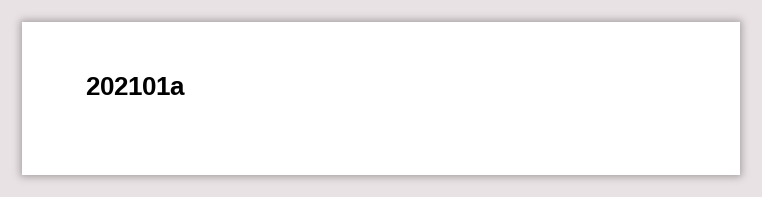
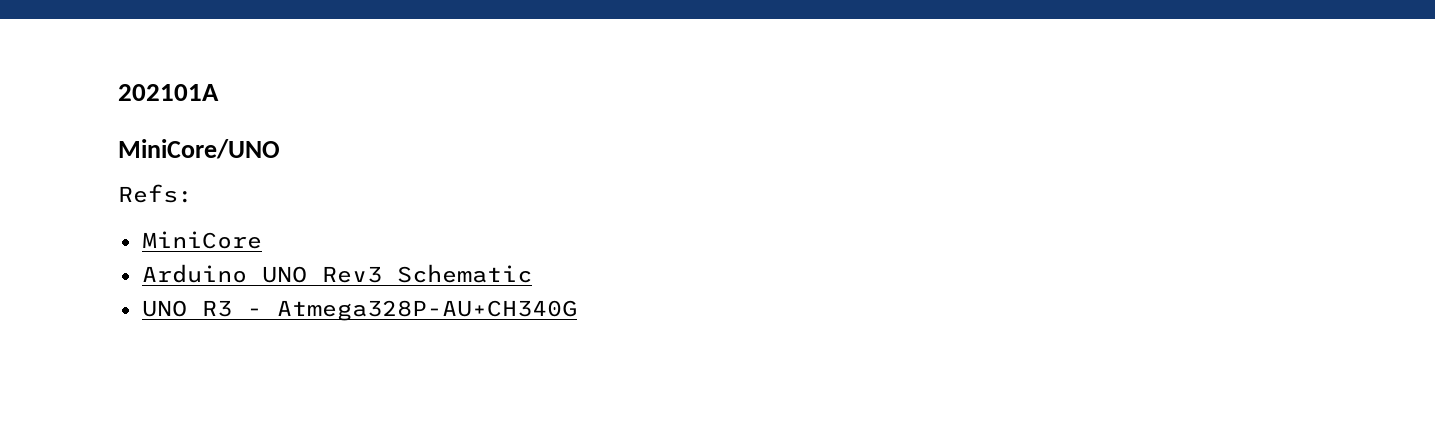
- 202101a
+ 202101A
+ MiniCore/UNO
+ Refs:
+ MiniCore
+ Arduino UNO Rev3 Schematic
+ UNO R3 - Atmega328P-AU+CH340G

